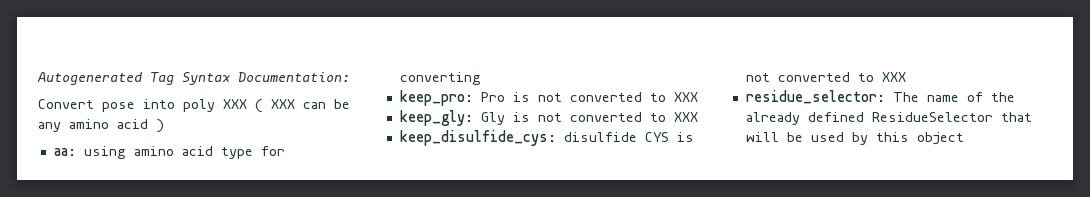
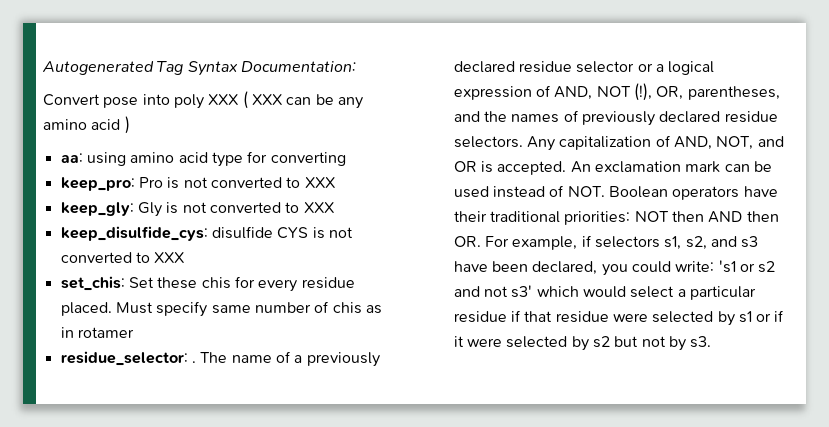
+ set_chis: Set these chis for every residue placed. Must specify same number of chis as in rotamer
- residue_selector: The name of the already defined ResidueSelector that will be used by this object
+ residue_selector: . The name of a previously declared residue selector or a logical expression of AND, NOT (!), OR, parentheses, and the names of previously declared residue selectors. Any capitalization of AND, NOT, and OR is accepted. An exclamation mark can be used instead of NOT. Boolean operators have their traditional priorities: NOT then AND then OR. For example, if selectors s1, s2, and s3 have been declared, you could write: 's1 or s2 and not s3' which would select a particular residue if that residue were selected by s1 or if it were selected by s2 but not by s3.

